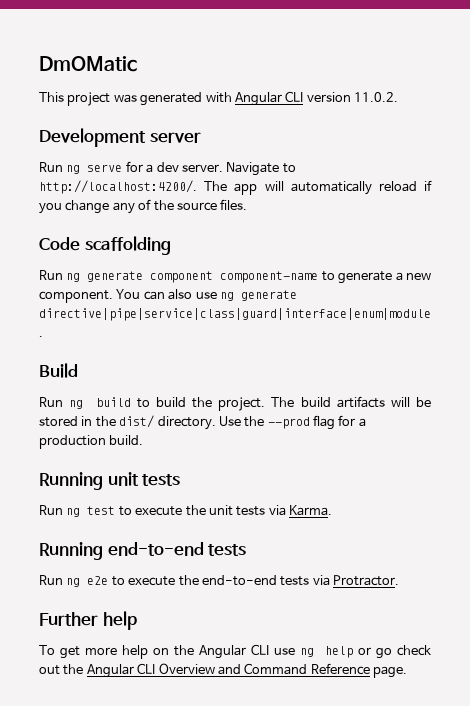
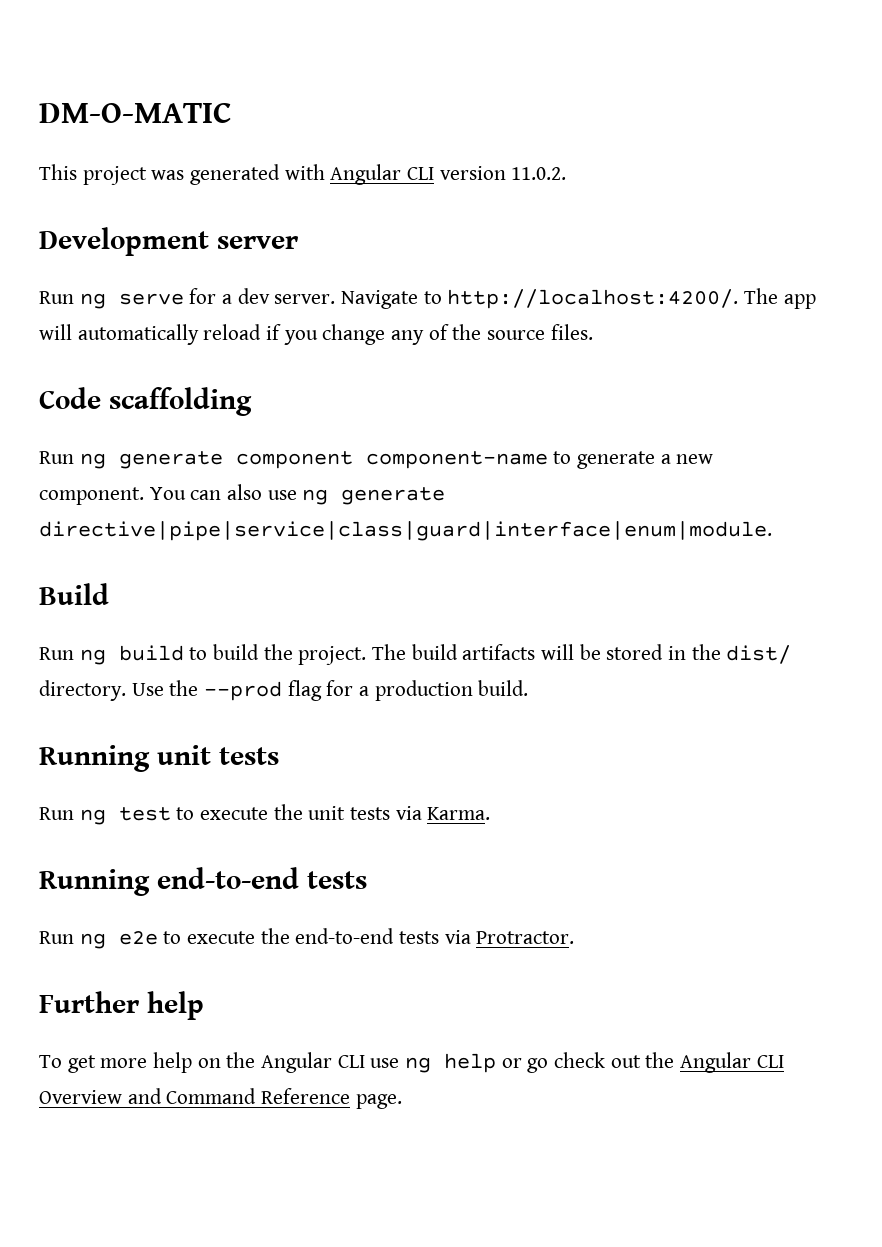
- DmOMatic
+ DM-O-MATIC

